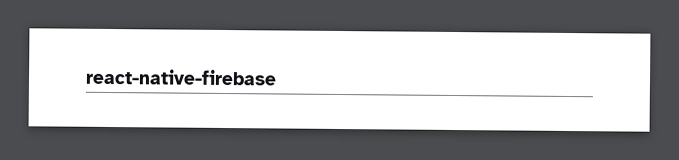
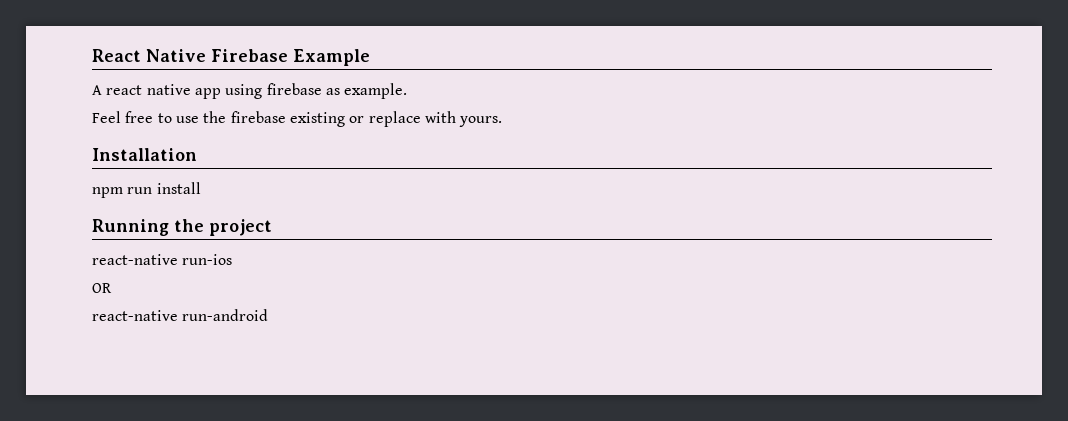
- react-native-firebase
+ React Native Firebase Example
+ A react native app using firebase as example.
+ Feel free to use the firebase existing or replace with yours.
+ Installation
+ npm run install
+ Running the project
+ react-native run-ios
+ OR
+ react-native run-android

